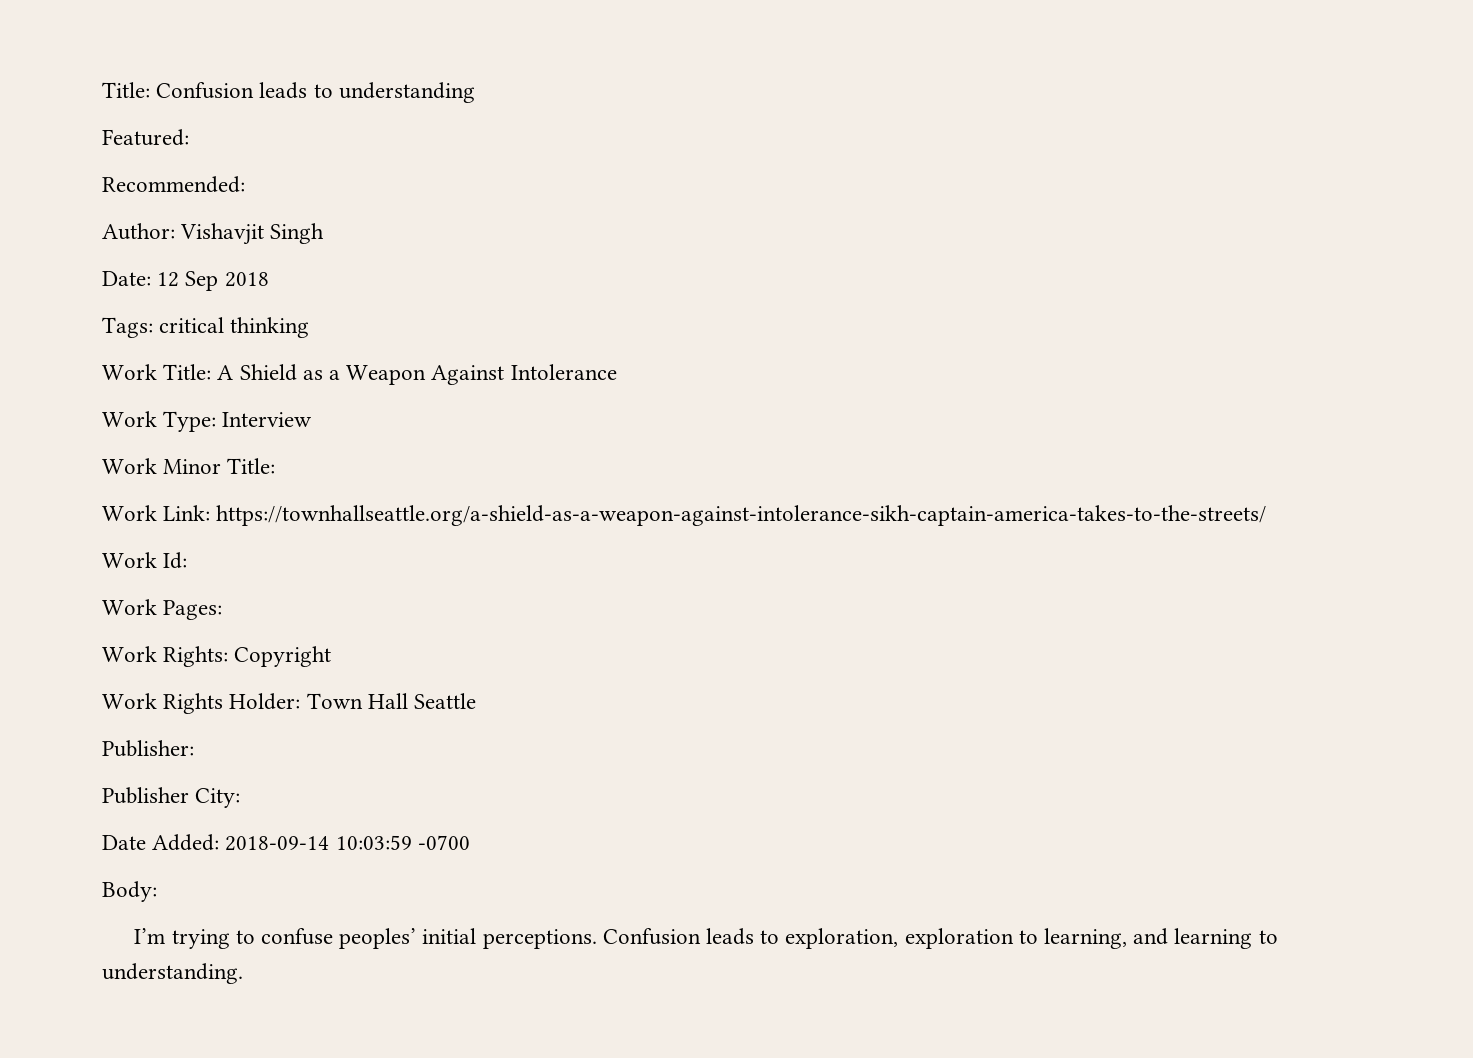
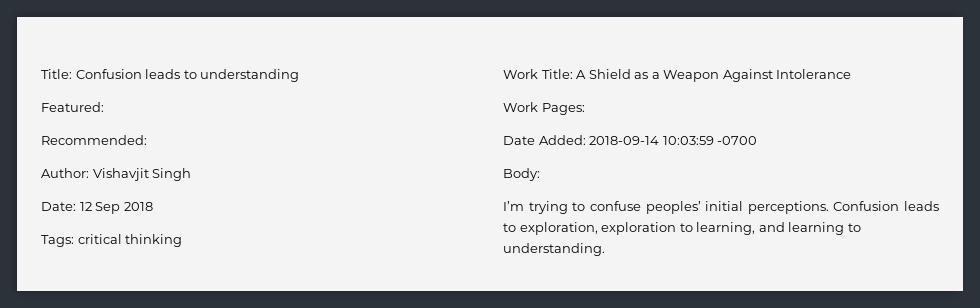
- Work Type: Interview
- Work Minor Title:
- Work Link: https://townhallseattle.org/a-shield-as-a-weapon-against-intolerance-sikh-captain-america-takes-to-the-streets/
- Work Id:
  Work Pages:
- Work Rights: Copyright
- Work Rights Holder: Town Hall Seattle
- Publisher:
- Publisher City:

